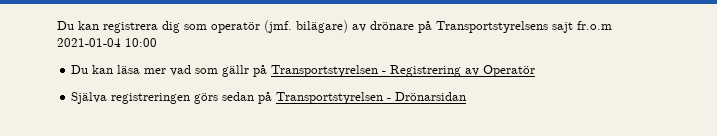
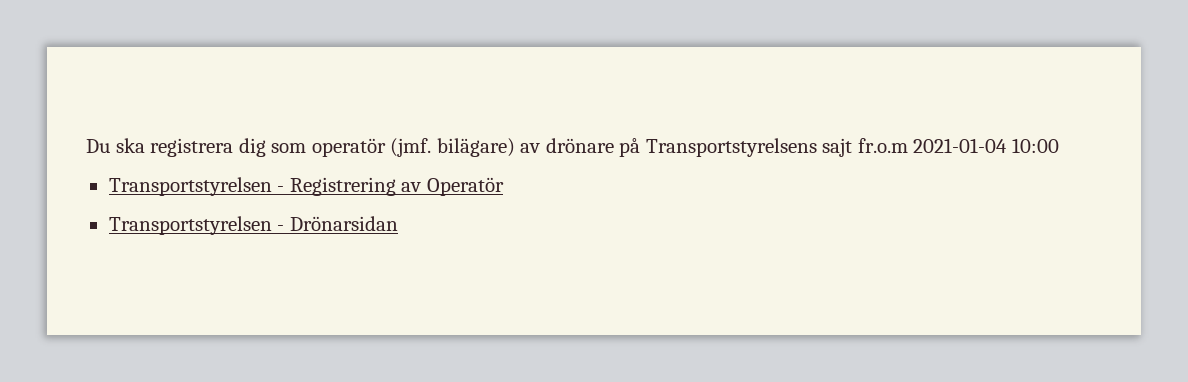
- Du kan registrera dig som operatör (jmf. bilägare) av drönare på Transportstyrelsens sajt fr.o.m 2021-01-04 10:00
+ Du ska registrera dig som operatör (jmf. bilägare) av drönare på Transportstyrelsens sajt fr.o.m 2021-01-04 10:00
- Du kan läsa mer vad som gällr på Transportstyrelsen - Registrering av Operatör
+ Transportstyrelsen - Registrering av Operatör
- Själva registreringen görs sedan på Transportstyrelsen - Drönarsidan
+ Transportstyrelsen - Drönarsidan

